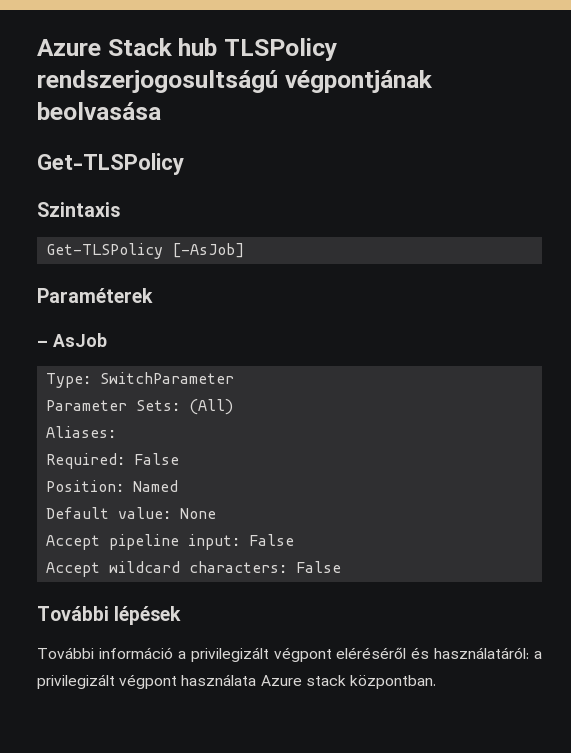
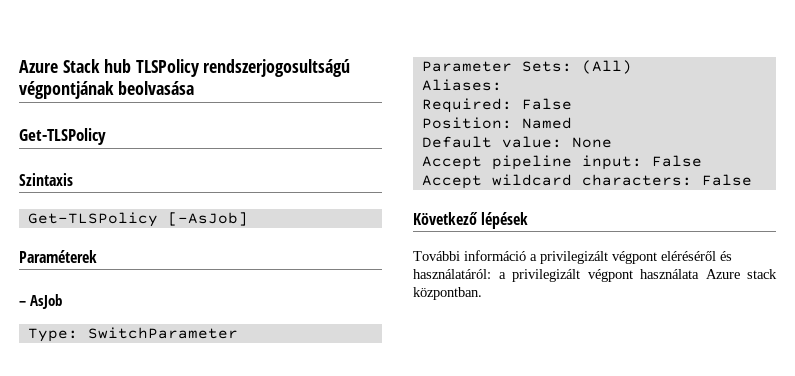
- További lépések
+ Következő lépések

